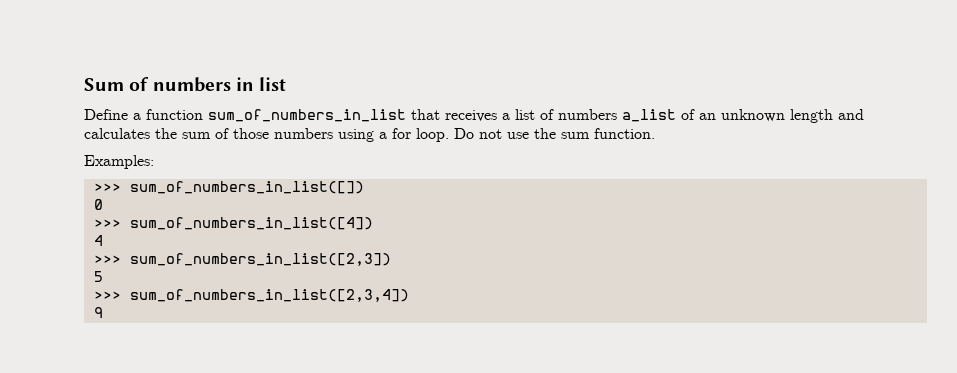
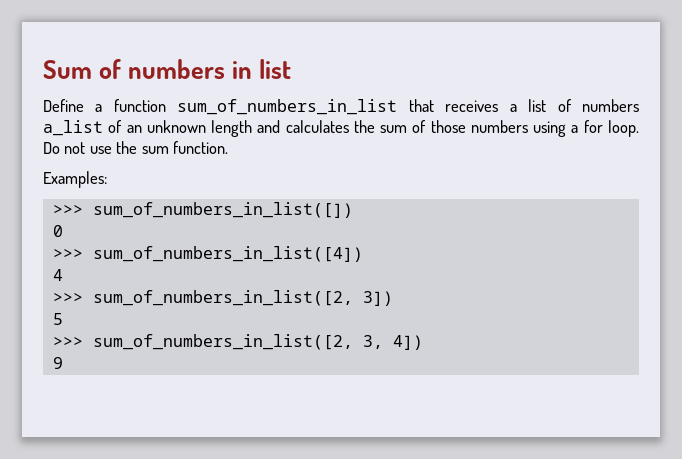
- >>> sum_of_numbers_in_list([2,3])
+ >>> sum_of_numbers_in_list([2, 3])
- >>> sum_of_numbers_in_list([2,3,4])
+ >>> sum_of_numbers_in_list([2, 3, 4])

